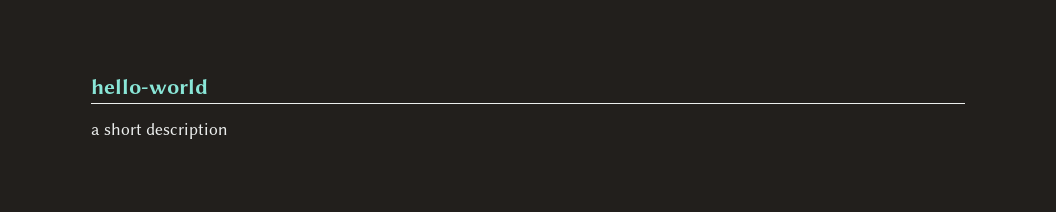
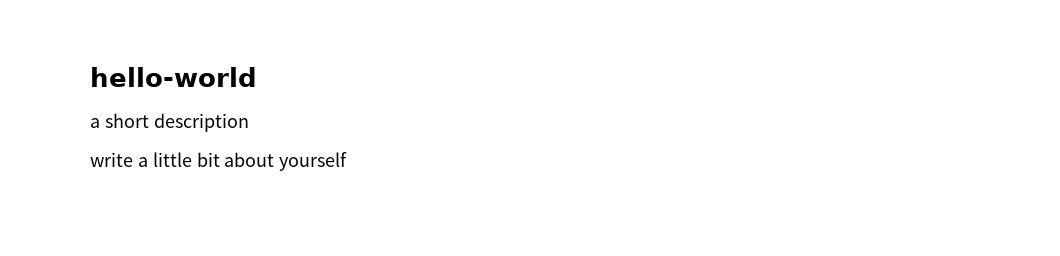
+ write a little bit about yourself

